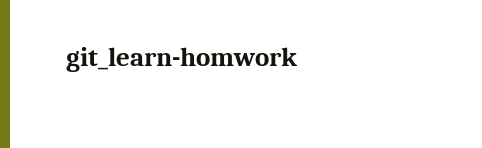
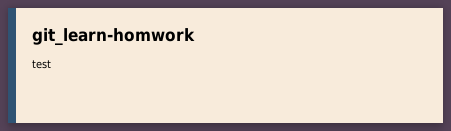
+ test

